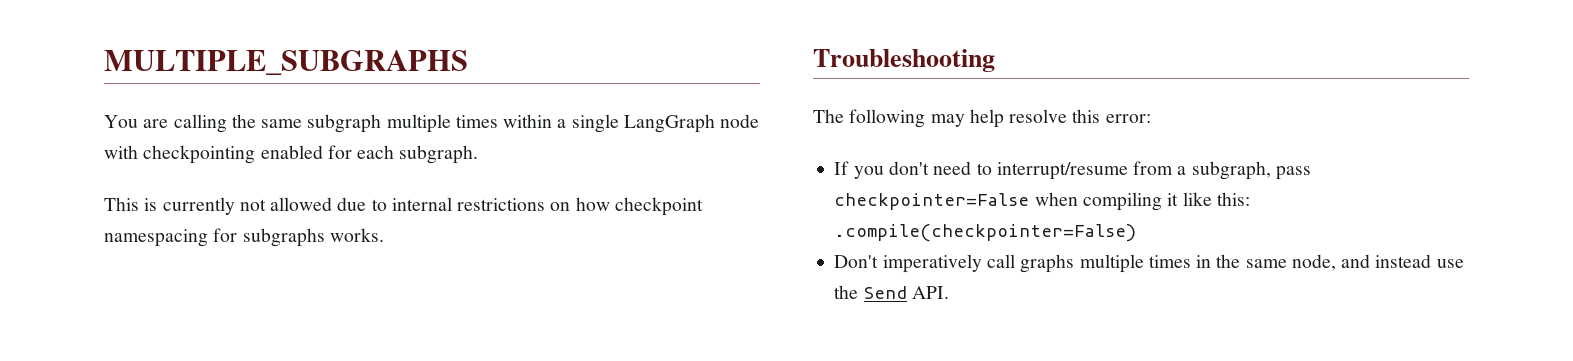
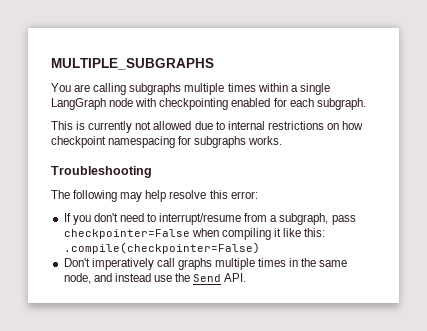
- You are calling the same subgraph multiple times within a single LangGraph node with checkpointing enabled for each subgraph.
+ You are calling subgraphs multiple times within a single LangGraph node with checkpointing enabled for each subgraph.

